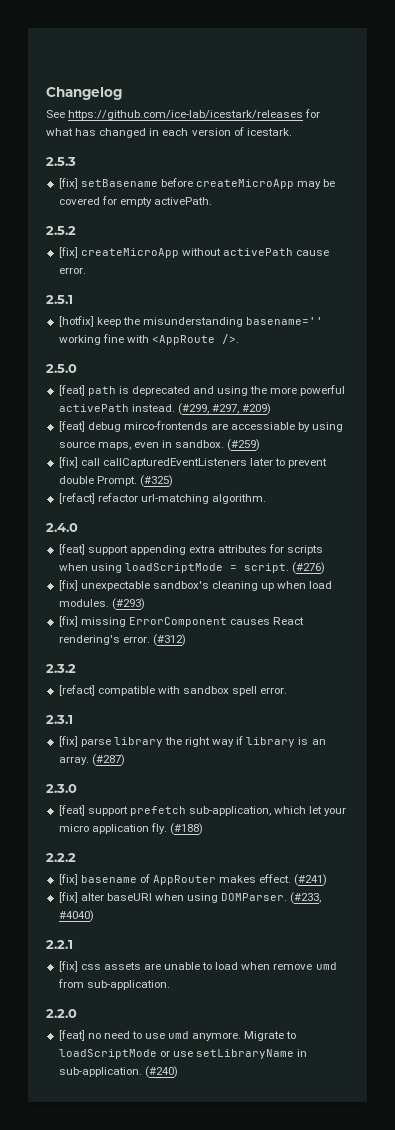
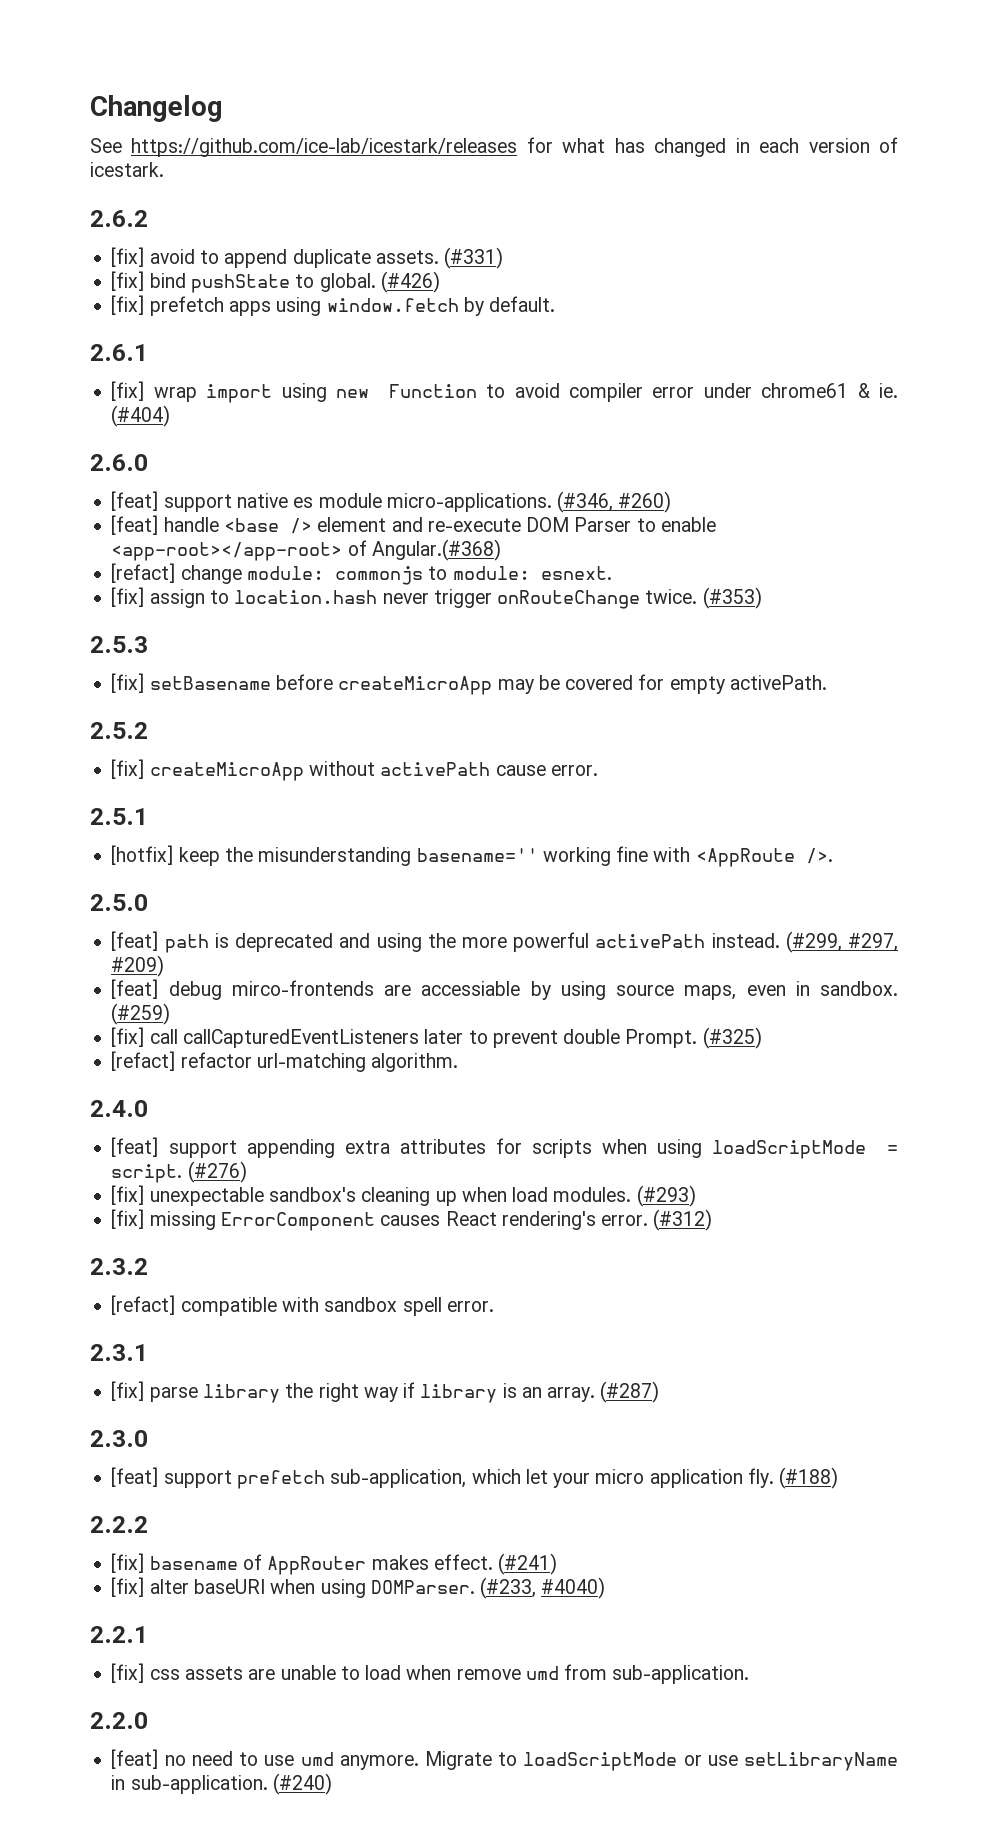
+ 2.6.2
+ [fix] avoid to append duplicate assets. (#331)
+ [fix] bind pushState to global. (#426)
+ [fix] prefetch apps using window.fetch by default.
+ 2.6.1
+ [fix] wrap import using new Function to avoid compiler error under chrome61 & ie. (#404)
+ 2.6.0
+ [feat] support native es module micro-applications. (#346, #260)
+ [feat] handle <base /> element and re-execute DOM Parser to enable <app-root></app-root> of Angular.(#368)
+ [refact] change module: commonjs to module: esnext.
+ [fix] assign to location.hash never trigger onRouteChange twice. (#353)

